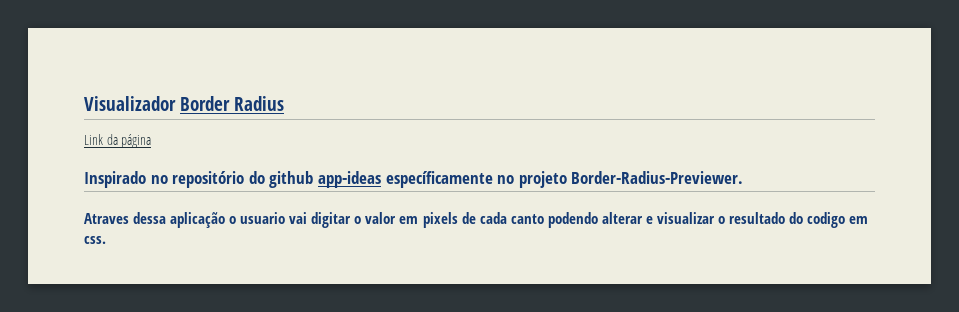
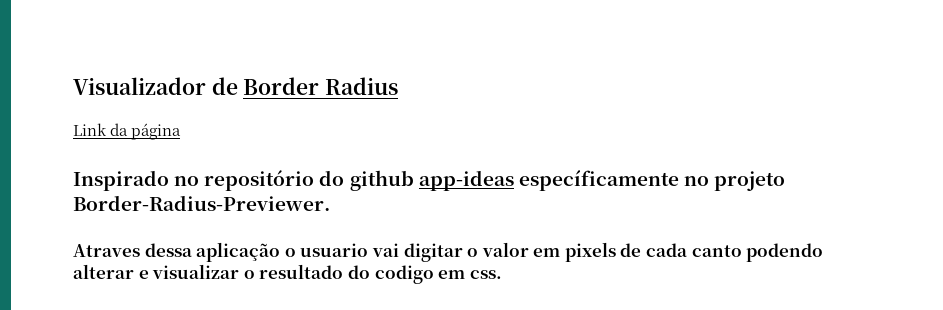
- Visualizador Border Radius
+ Visualizador de Border Radius

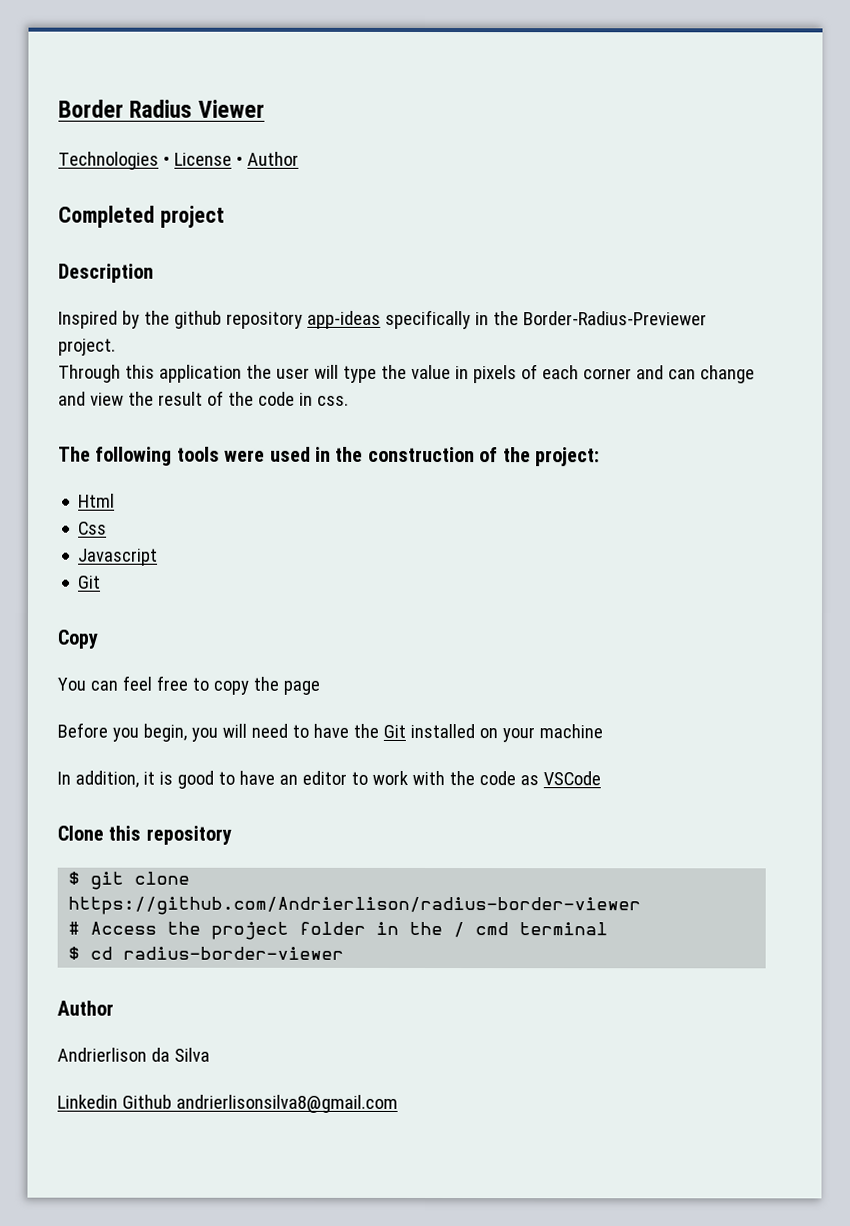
- Visualizador de Border Radius
- Link da página
- Inspirado no repositório do github app-ideas específicamente no projeto Border-Radius-Previewer.
- Atraves dessa aplicação o usuario vai digitar o valor em pixels de cada canto podendo alterar e visualizar o resultado do codigo em css.
+ Border Radius Viewer
+ Technologies • License • Author
+ Completed project
+ Description
+ Inspired by the github repository app-ideas specifically in the Border-Radius-Previewer project.
+ Through this application the user will type the value in pixels of each corner and can change and view the result of the code in css.
+ The following tools were used in the construction of the project:
+ Html
+ Css
+ Javascript
+ Git
+ Copy
+ You can feel free to copy the page
+ Before you begin, you will need to have the Git installed on your machine
+ In addition, it is good to have an editor to work with the code as VSCode
+ Clone this repository
+ $ git clone https://github.com/Andrierlison/radius-border-viewer
+ # Access the project folder in the / cmd terminal
+ $ cd radius-border-viewer
+ Author
+ Andrierlison da Silva
+ Linkedin Github andrierlisonsilva8@gmail.com

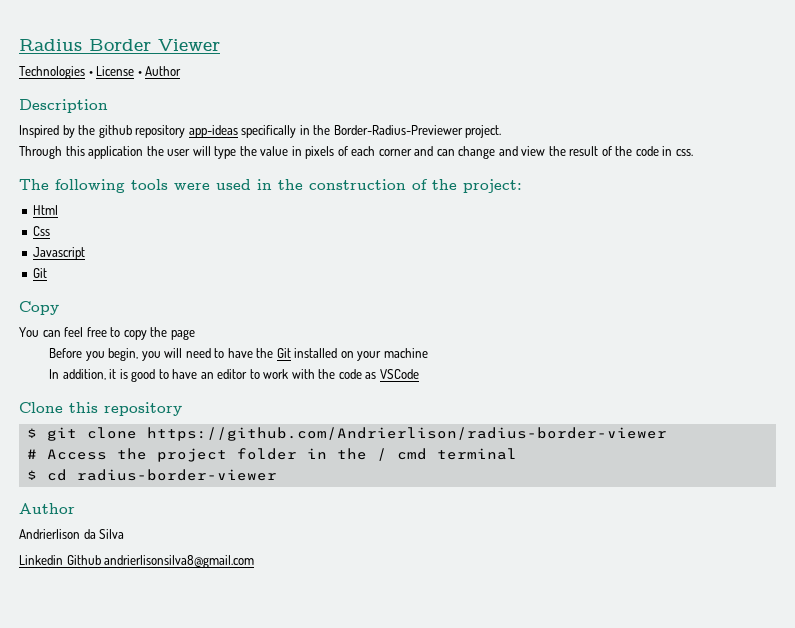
- Border Radius Viewer
+ Radius Border Viewer
- Completed project

